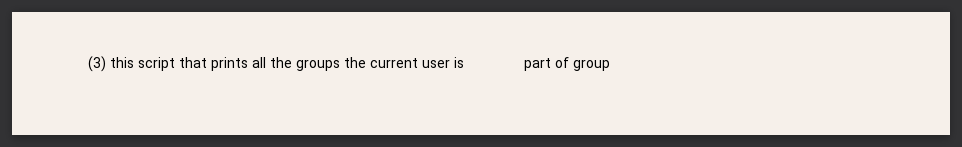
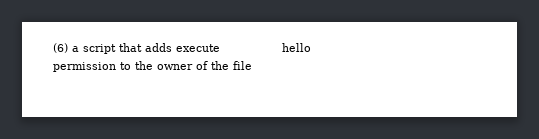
- (3) this script that prints all the groups the current user is part of group
+ (6) a script that adds execute permission to the owner of the file hello

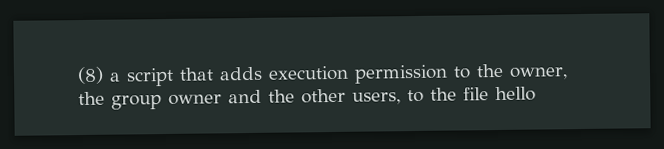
- (6) a script that adds execute permission to the owner of the file hello
+ (8) a script that adds execution permission to the owner, the group owner and the other users, to the file hello

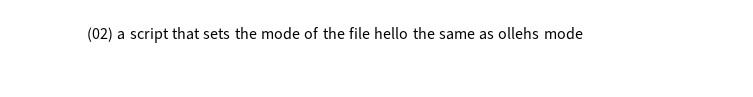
- (8) a script that adds execution permission to the owner, the group owner and the other users, to the file hello
+ (02) a script that sets the mode of the file hello the same as ollehs mode

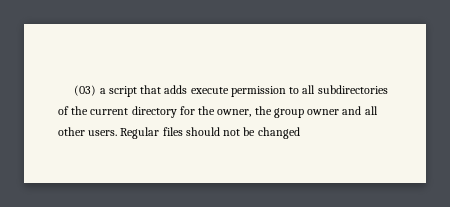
- (02) a script that sets the mode of the file hello the same as ollehs mode
+ (03) a script that adds execute permission to all subdirectories of the current directory for the owner, the group owner and all other users. Regular files should not be changed

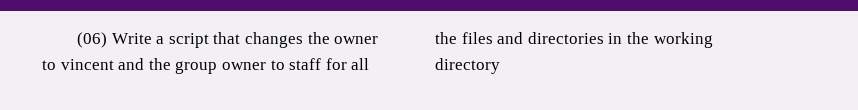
- (03) a script that adds execute permission to all subdirectories of the current directory for the owner, the group owner and all other users. Regular files should not be changed
+ (06) Write a script that changes the owner to vincent and the group owner to staff for all the files and directories in the working directory

